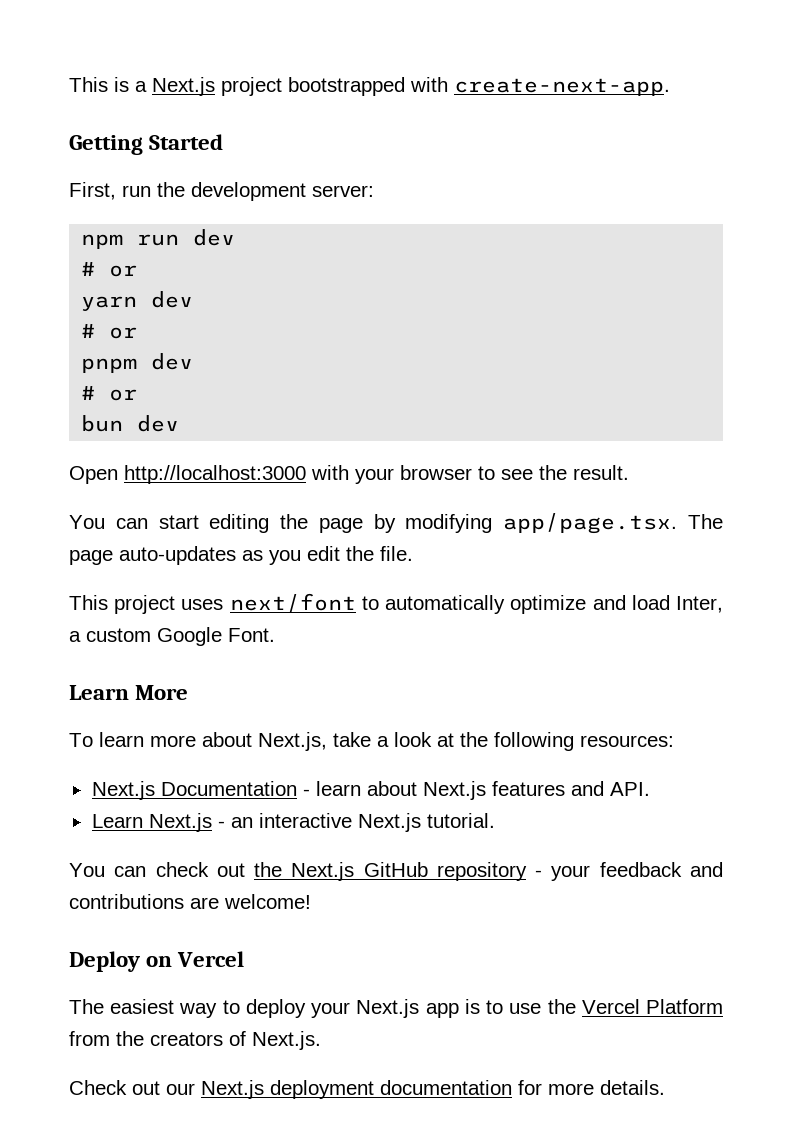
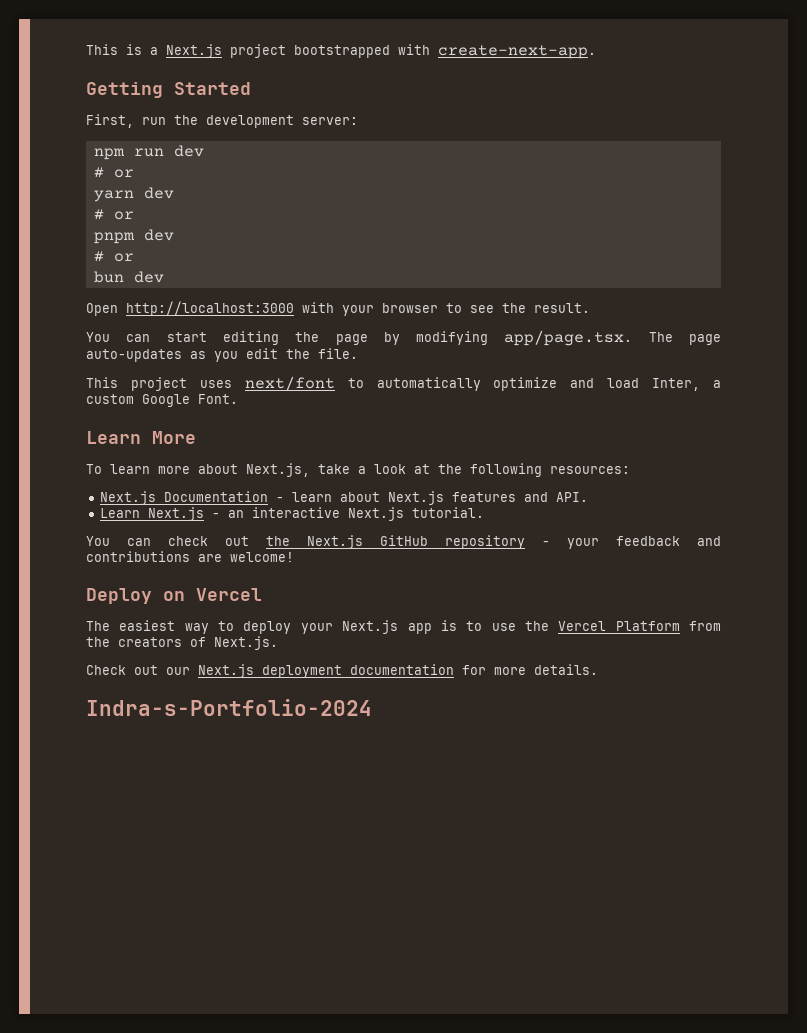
+ Indra-s-Portfolio-2024

